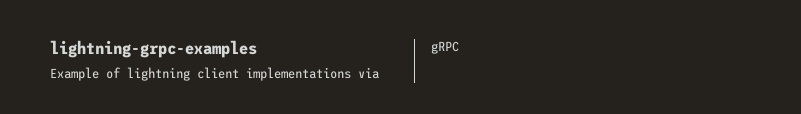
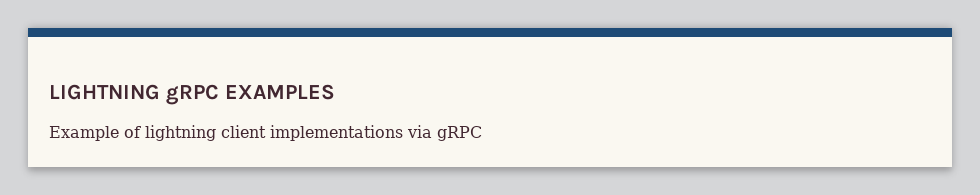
- lightning-grpc-examples
+ LIGHTNING gRPC EXAMPLES

